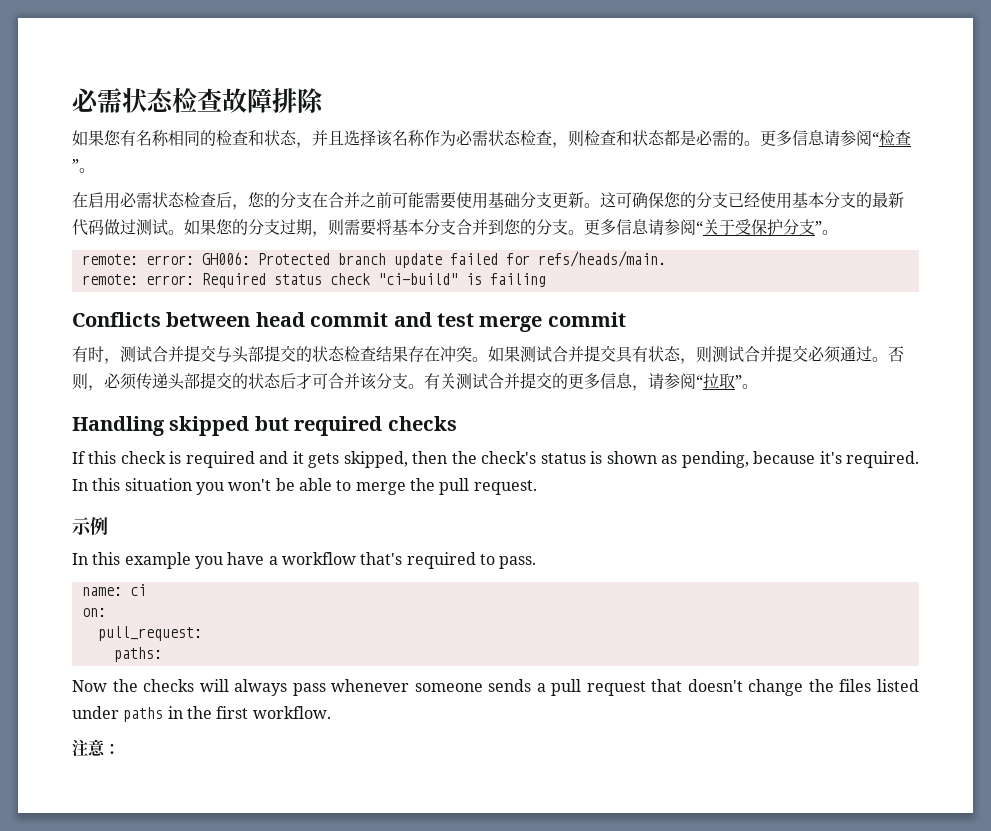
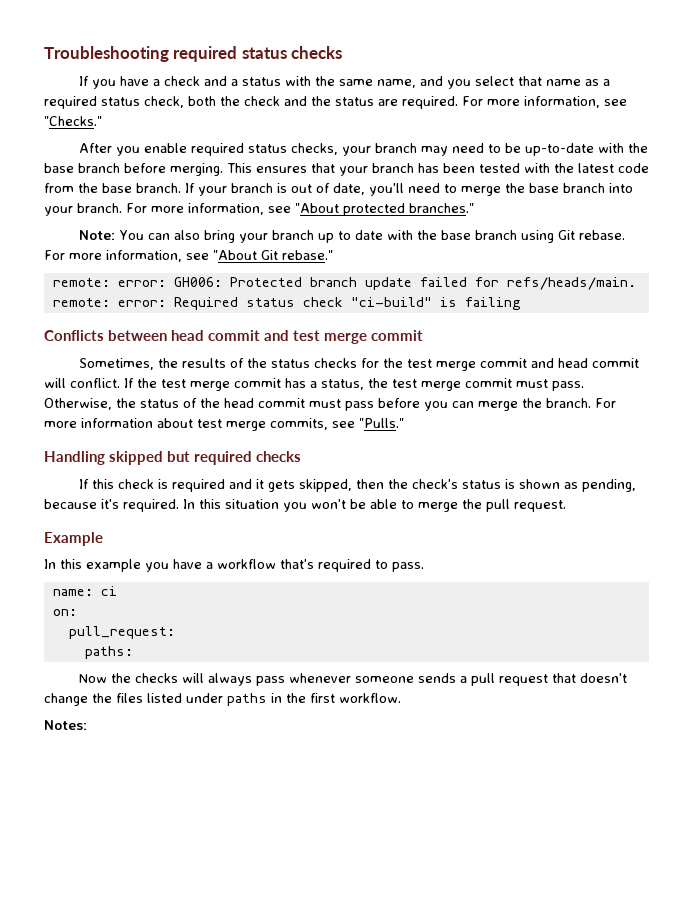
- 必需状态检查故障排除
- 如果您有名称相同的检查和状态，并且选择该名称作为必需状态检查，则检查和状态都是必需的。更多信息请参阅“检查”。
- 在启用必需状态检查后，您的分支在合并之前可能需要使用基础分支更新。这可确保您的分支已经使用基本分支的最新代码做过测试。如果您的分支过期，则需要将基本分支合并到您的分支。更多信息请参阅“关于受保护分支”。
+ Troubleshooting required status checks
+ If you have a check and a status with the same name, and you select that name as a required status check, both the check and the status are required. For more information, see "Checks."
+ After you enable required status checks, your branch may need to be up-to-date with the base branch before merging. This ensures that your branch has been tested with the latest code from the base branch. If your branch is out of date, you'll need to merge the base branch into your branch. For more information, see "About protected branches."
+ Note: You can also bring your branch up to date with the base branch using Git rebase. For more information, see "About Git rebase."
- 有时，测试合并提交与头部提交的状态检查结果存在冲突。如果测试合并提交具有状态，则测试合并提交必须通过。否则，必须传递头部提交的状态后才可合并该分支。有关测试合并提交的更多信息，请参阅“拉取”。
+ Sometimes, the results of the status checks for the test merge commit and head commit will conflict. If the test merge commit has a status, the test merge commit must pass. Otherwise, the status of the head commit must pass before you can merge the branch. For more information about test merge commits, see "Pulls."
- 示例
+ Example
- 注意：
+ Notes:

